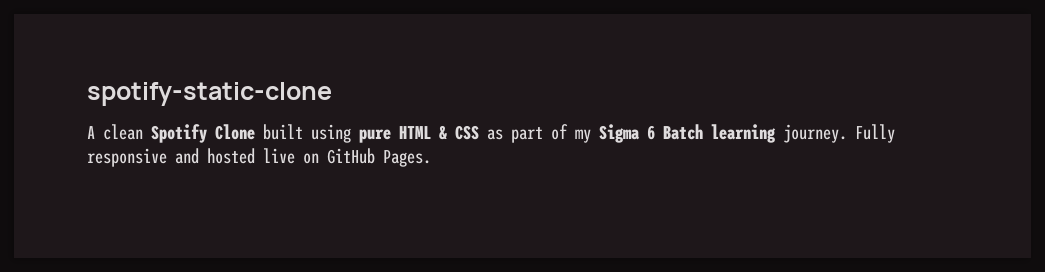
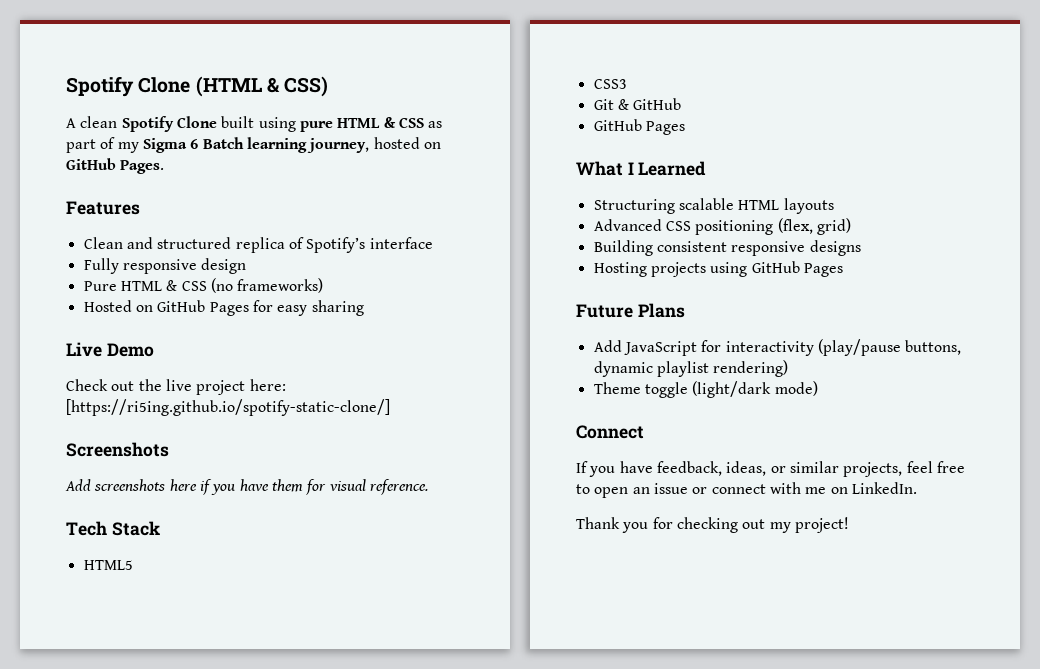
- spotify-static-clone
+ Spotify Clone (HTML & CSS)
- A clean Spotify Clone built using pure HTML & CSS as part of my Sigma 6 Batch learning journey. Fully responsive and hosted live on GitHub Pages.
+ A clean Spotify Clone built using pure HTML & CSS as part of my Sigma 6 Batch learning journey, hosted on GitHub Pages.
+ Features
+ Clean and structured replica of Spotify’s interface
+ Fully responsive design
+ Pure HTML & CSS (no frameworks)
+ Hosted on GitHub Pages for easy sharing
+ Live Demo
+ Check out the live project here: [https://ri5ing.github.io/spotify-static-clone/]
+ Screenshots
+ Add screenshots here if you have them for visual reference.
+ Tech Stack
+ HTML5
+ CSS3
+ Git & GitHub
+ GitHub Pages
+ What I Learned
+ Structuring scalable HTML layouts
+ Advanced CSS positioning (flex, grid)
+ Building consistent responsive designs
+ Hosting projects using GitHub Pages
+ Future Plans
+ Add JavaScript for interactivity (play/pause buttons, dynamic playlist rendering)
+ Theme toggle (light/dark mode)
+ Connect
+ If you have feedback, ideas, or similar projects, feel free to open an issue or connect with me on LinkedIn.
+ Thank you for checking out my project!

